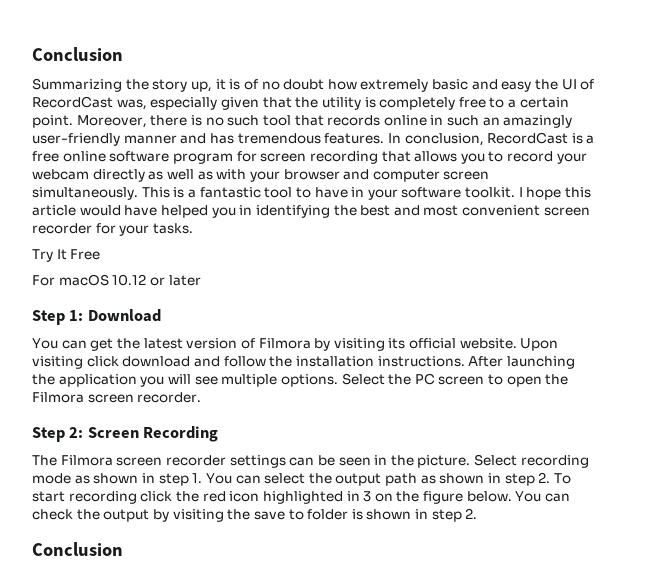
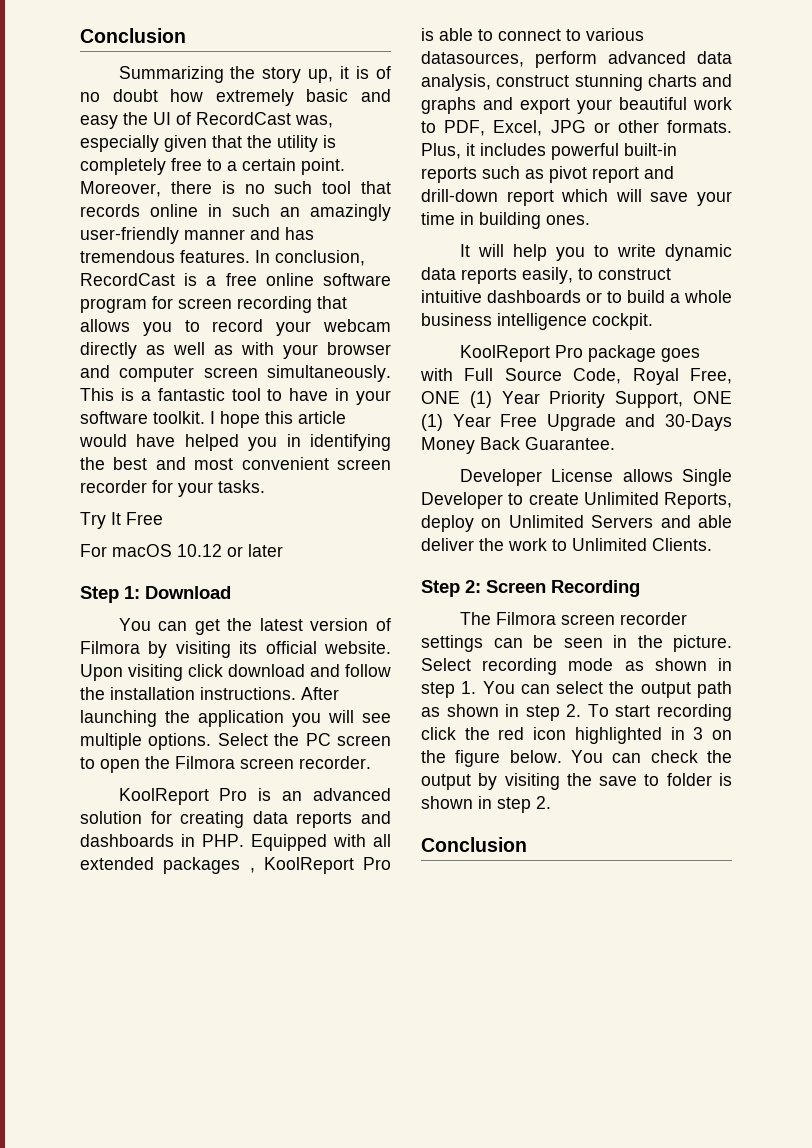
+ KoolReport Pro is an advanced solution for creating data reports and dashboards in PHP. Equipped with all extended packages , KoolReport Pro is able to connect to various datasources, perform advanced data analysis, construct stunning charts and graphs and export your beautiful work to PDF, Excel, JPG or other formats. Plus, it includes powerful built-in reports such as pivot report and drill-down report which will save your time in building ones.
+ It will help you to write dynamic data reports easily, to construct intuitive dashboards or to build a whole business intelligence cockpit.
+ KoolReport Pro package goes with Full Source Code, Royal Free, ONE (1) Year Priority Support, ONE (1) Year Free Upgrade and 30-Days Money Back Guarantee.
+ Developer License allows Single Developer to create Unlimited Reports, deploy on Unlimited Servers and able deliver the work to Unlimited Clients.

